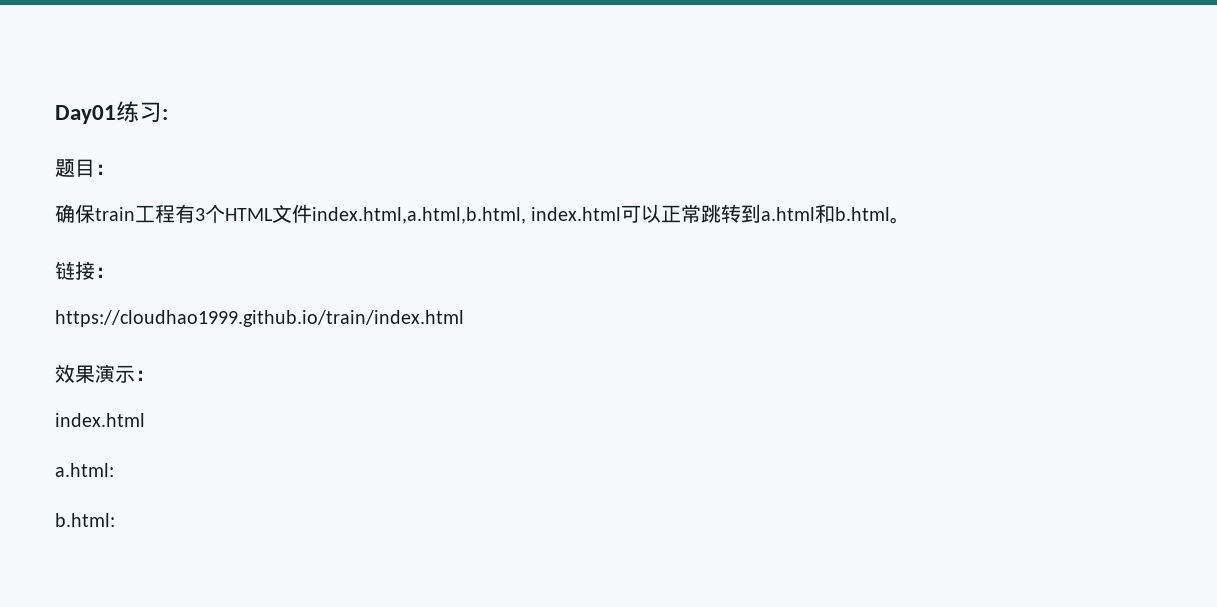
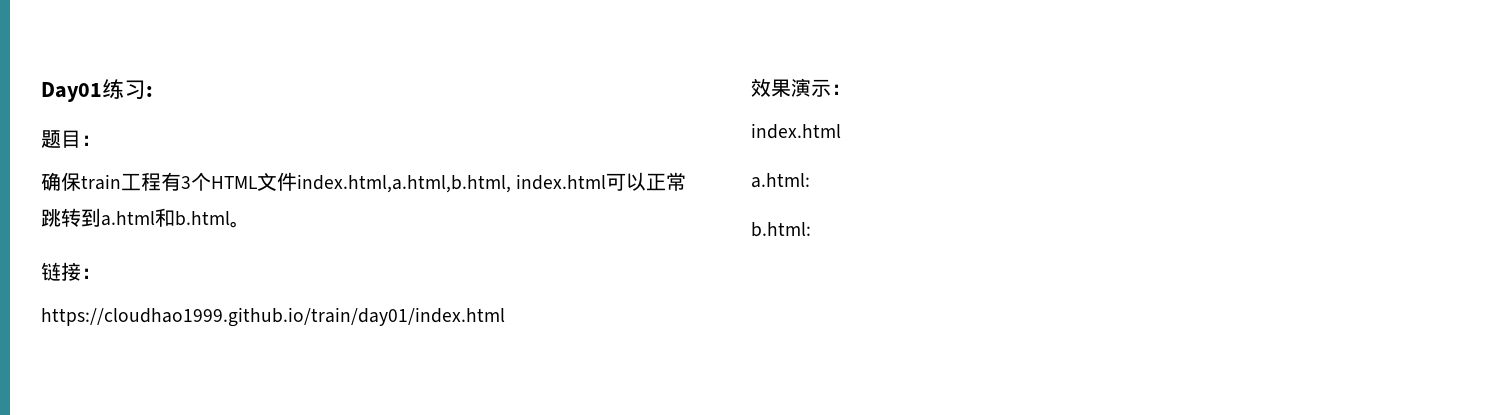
- https://cloudhao1999.github.io/train/index.html
+ https://cloudhao1999.github.io/train/day01/index.html

